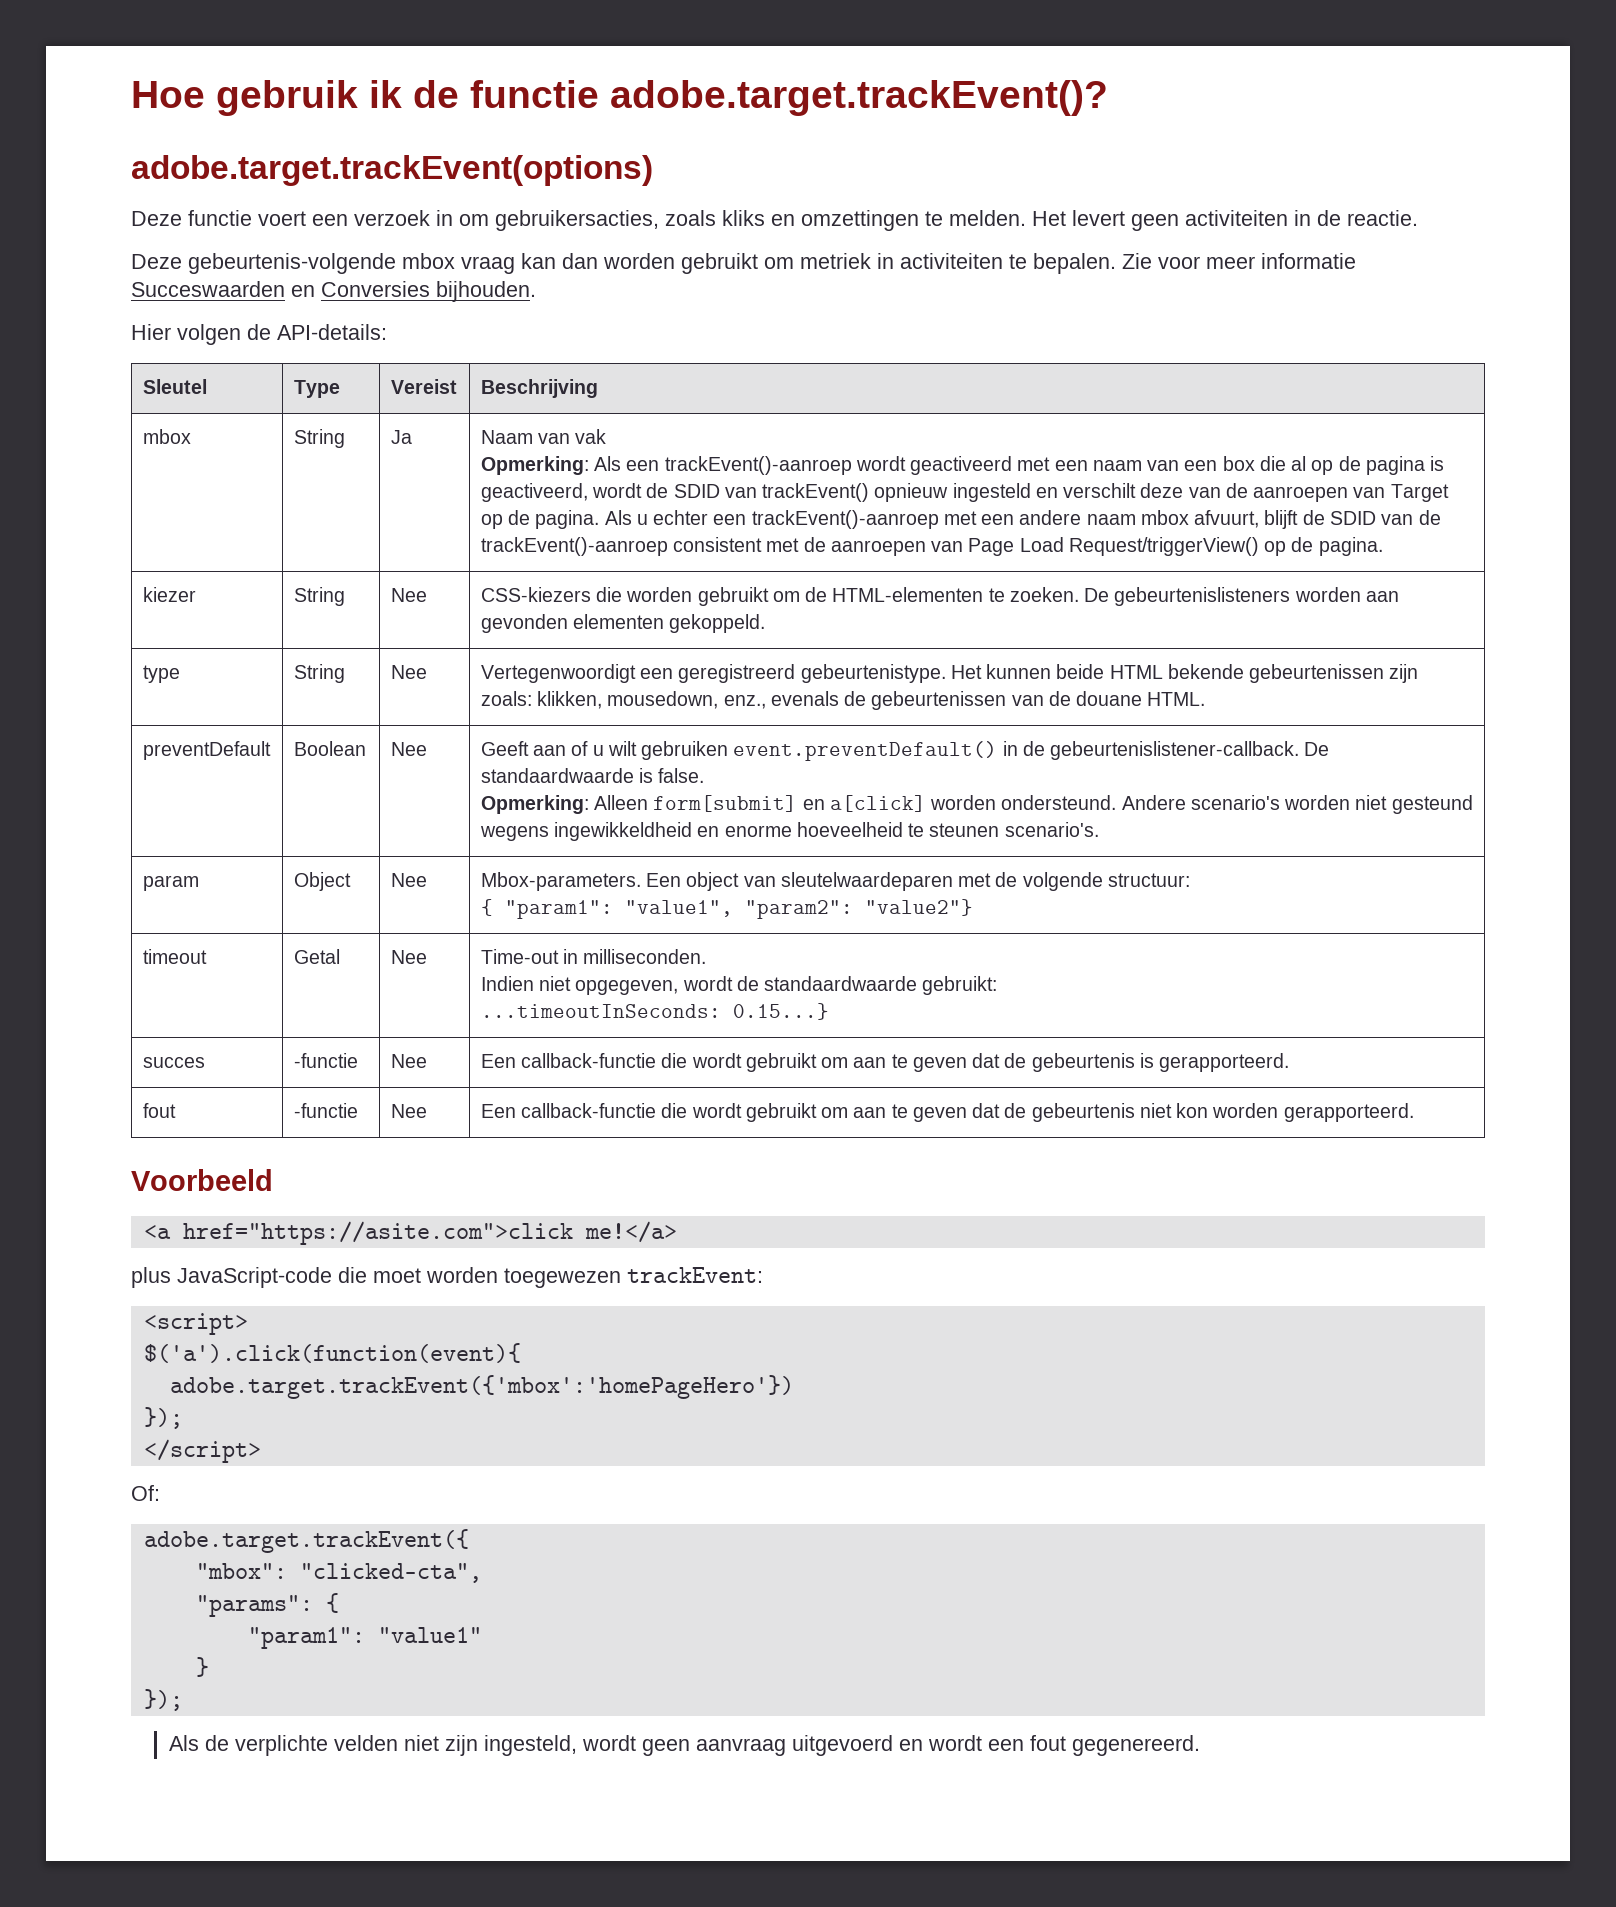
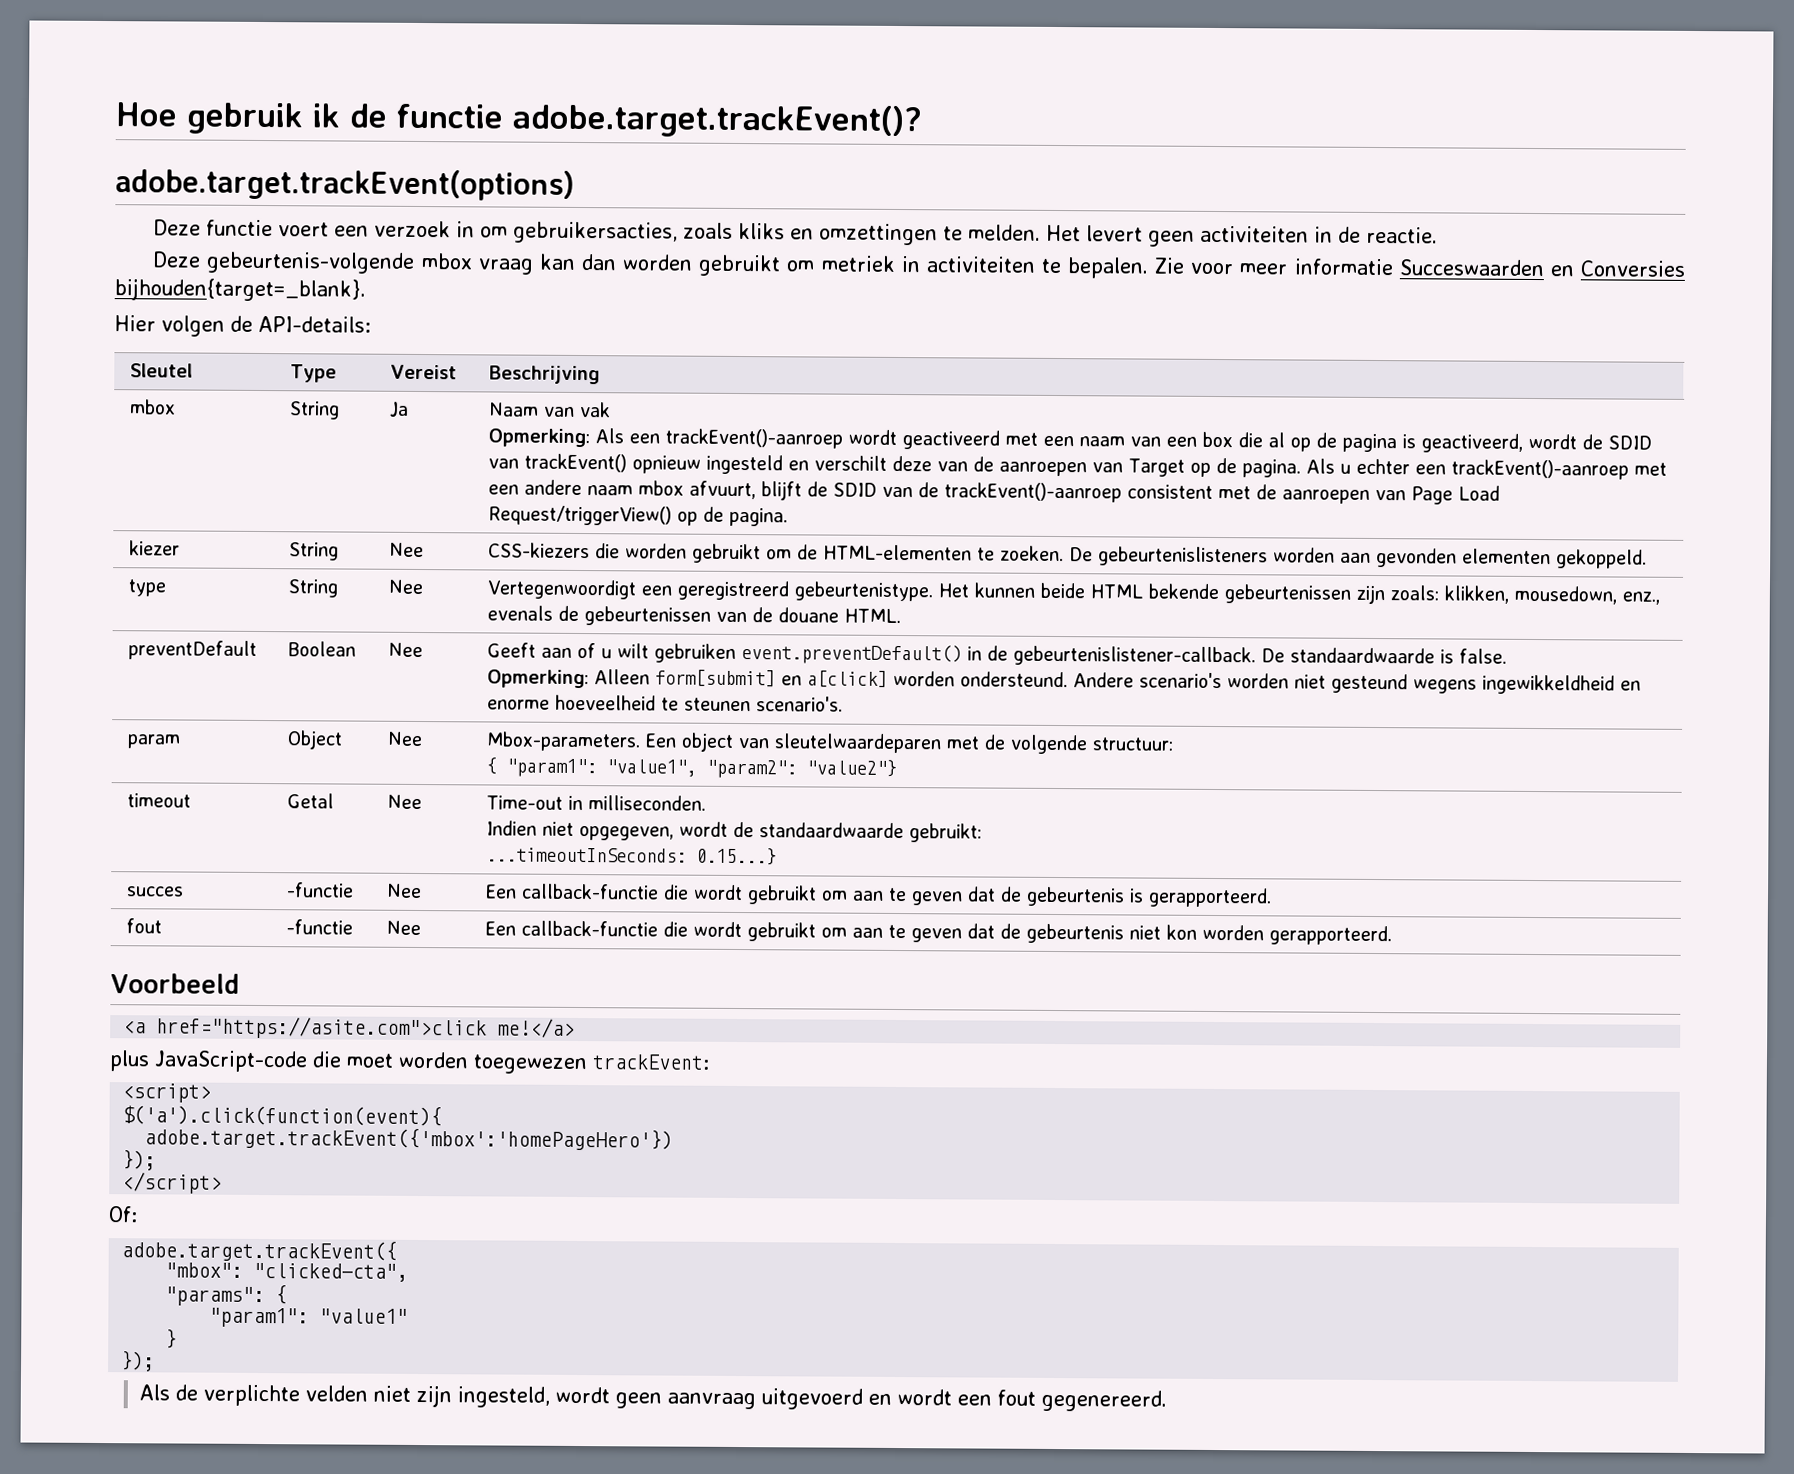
- Zie voor meer informatie Succeswaarden en Conversies bijhouden.
+ Zie voor meer informatie Succeswaarden en Conversies bijhouden{target=_blank}.

